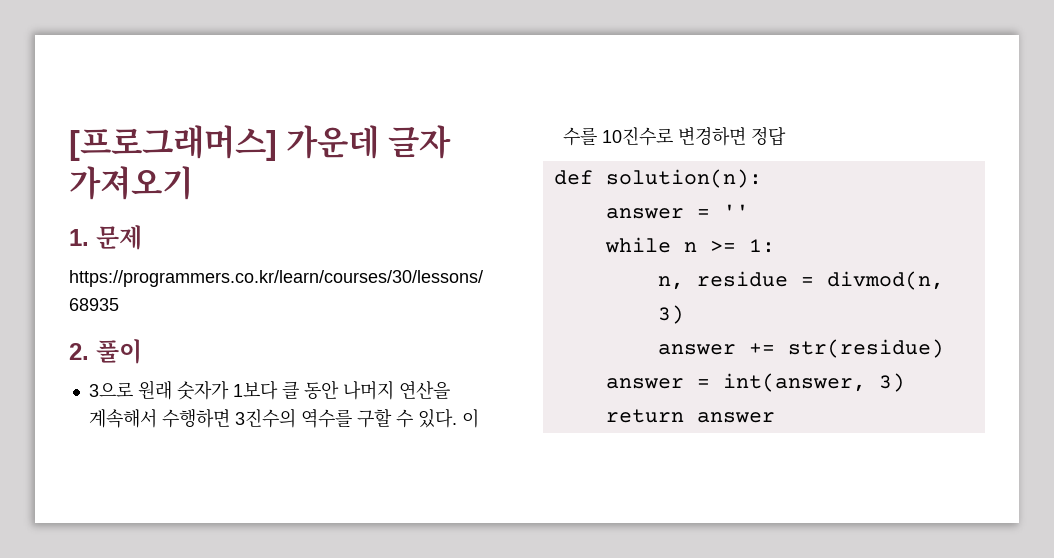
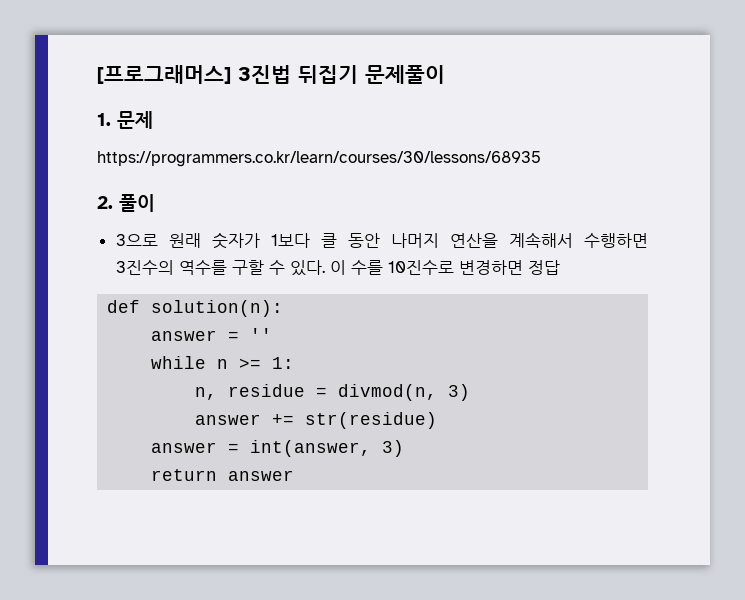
- [프로그래머스] 가운데 글자 가져오기
+ [프로그래머스] 3진법 뒤집기 문제풀이

